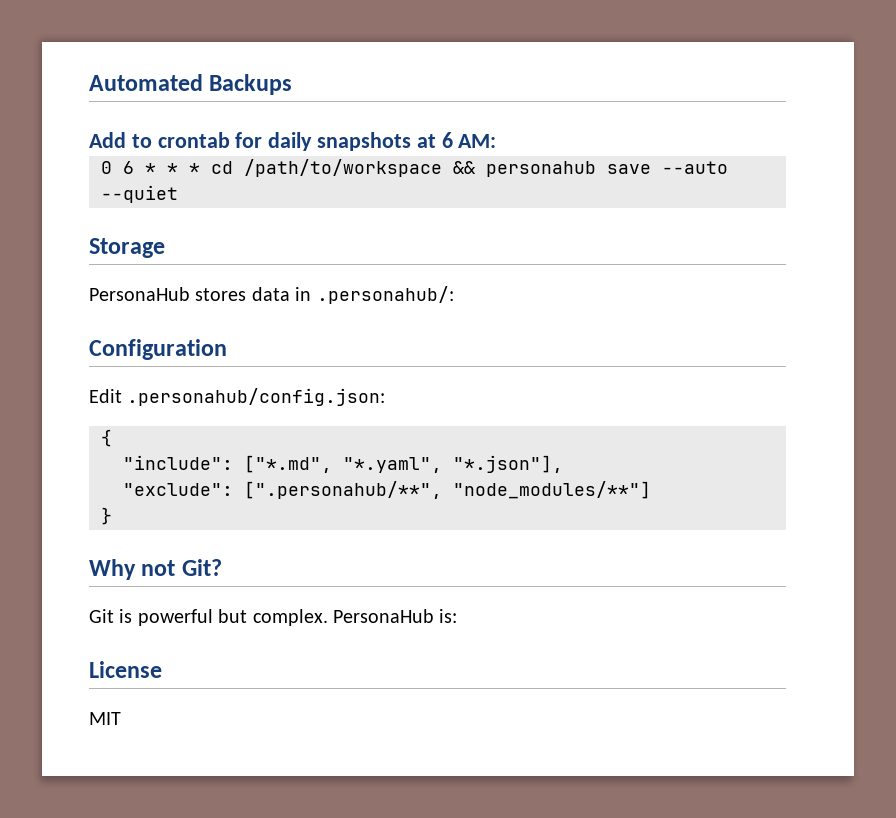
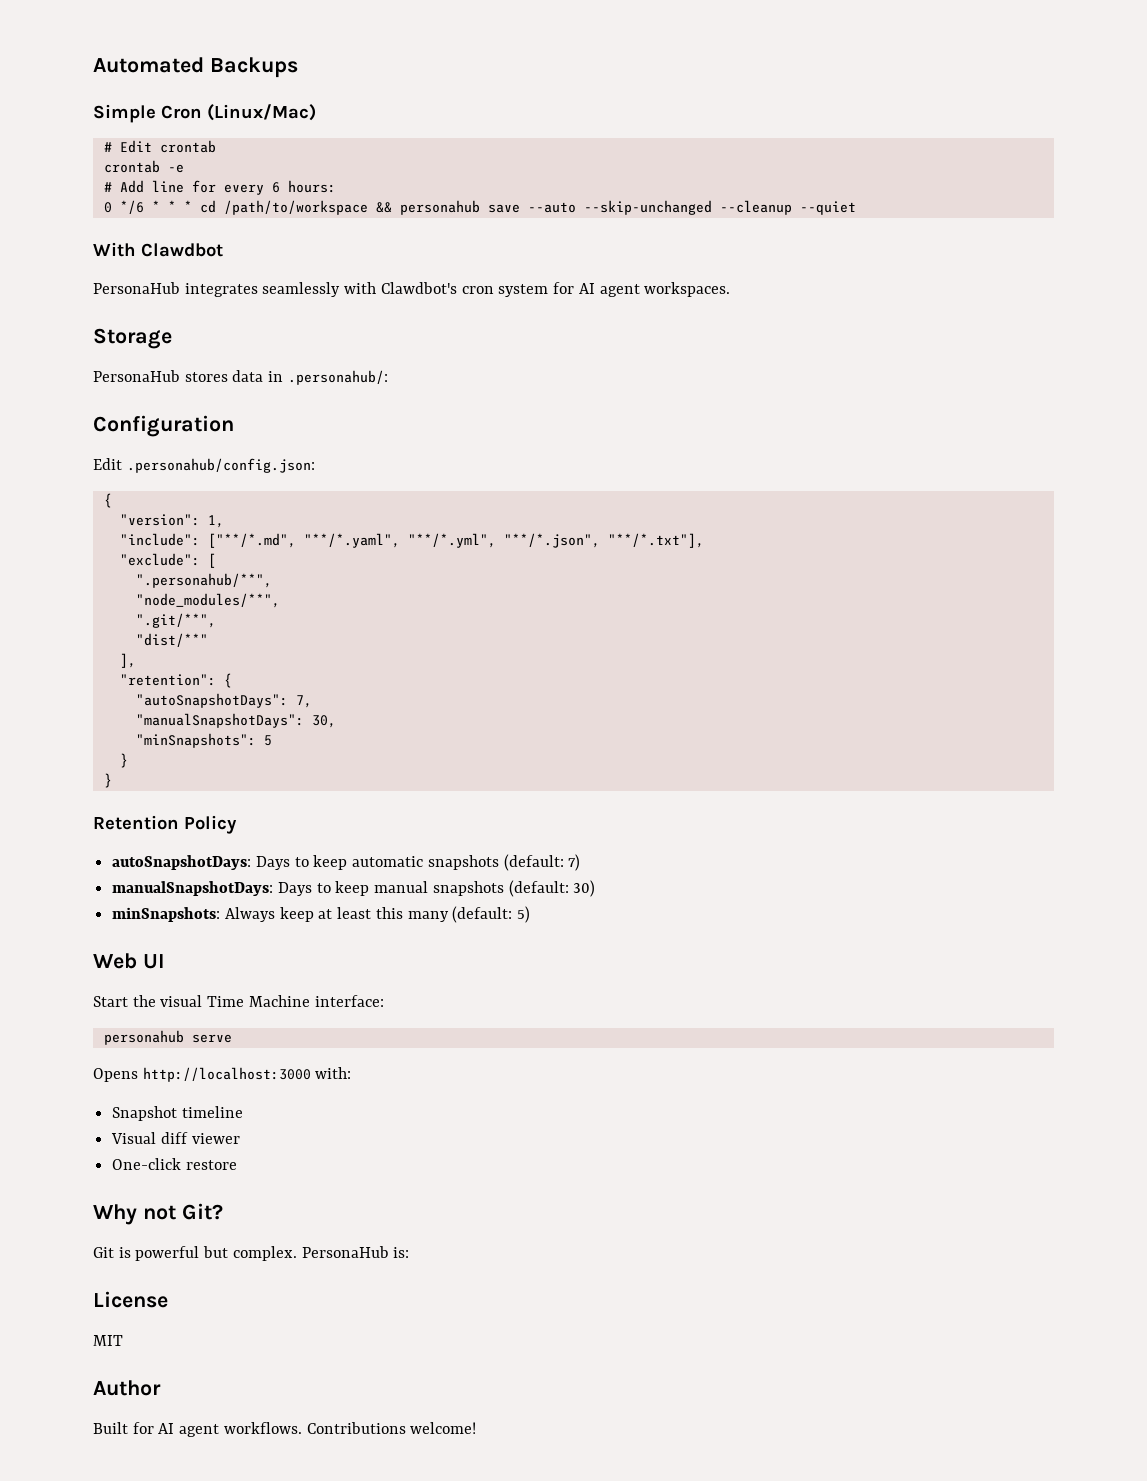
- Add to crontab for daily snapshots at 6 AM:
+ Simple Cron (Linux/Mac)
+ # Edit crontab
+ crontab -e
+ # Add line for every 6 hours:
- 0 6 * * * cd /path/to/workspace && personahub save --auto --quiet
+ 0 */6 * * * cd /path/to/workspace && personahub save --auto --skip-unchanged --cleanup --quiet
+ With Clawdbot
+ PersonaHub integrates seamlessly with Clawdbot's cron system for AI agent workspaces.
+ "version": 1,
- "include": ["*.md", "*.yaml", "*.json"],
- "exclude": [".personahub/**", "node_modules/**"]
+ "include": ["**/*.md", "**/*.yaml", "**/*.yml", "**/*.json", "**/*.txt"],
+ "exclude": [
+ ".personahub/**",
+ "node_modules/**",
+ ".git/**",
+ "dist/**"
+ ],
+ "retention": {
+ "autoSnapshotDays": 7,
+ "manualSnapshotDays": 30,
+ "minSnapshots": 5
  }
+ }
+ Retention Policy
+ autoSnapshotDays: Days to keep automatic snapshots (default: 7)
+ manualSnapshotDays: Days to keep manual snapshots (default: 30)
+ minSnapshots: Always keep at least this many (default: 5)
+ Web UI
+ Start the visual Time Machine interface:
+ personahub serve
+ Opens http://localhost:3000 with:
+ Snapshot timeline
+ Visual diff viewer
+ One-click restore
+ Author
+ Built for AI agent workflows. Contributions welcome!

